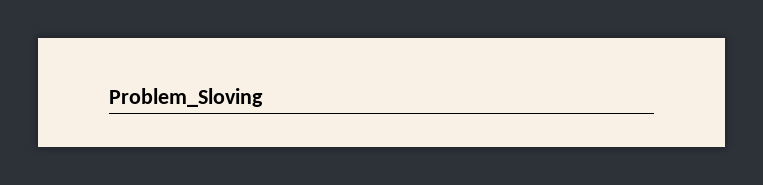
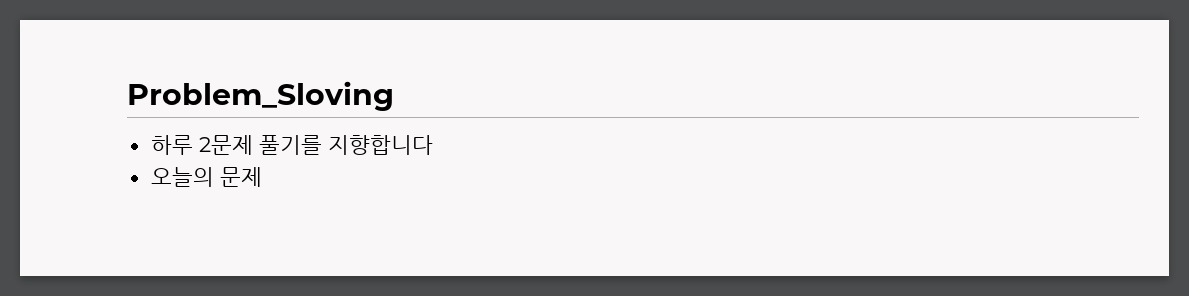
+ 하루 2문제 풀기를 지향합니다
+ 오늘의 문제

